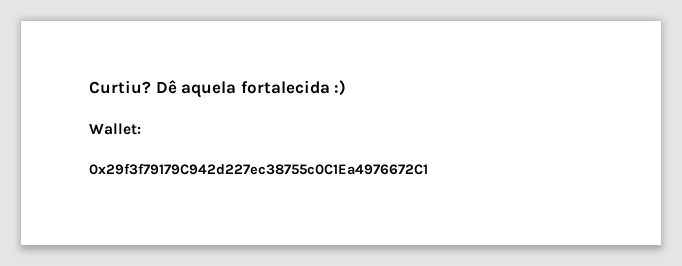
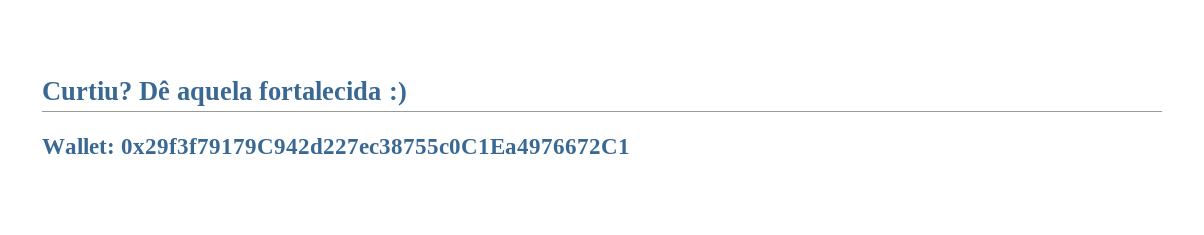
- Wallet:
- 0x29f3f79179C942d227ec38755c0C1Ea4976672C1
+ Wallet: 0x29f3f79179C942d227ec38755c0C1Ea4976672C1

